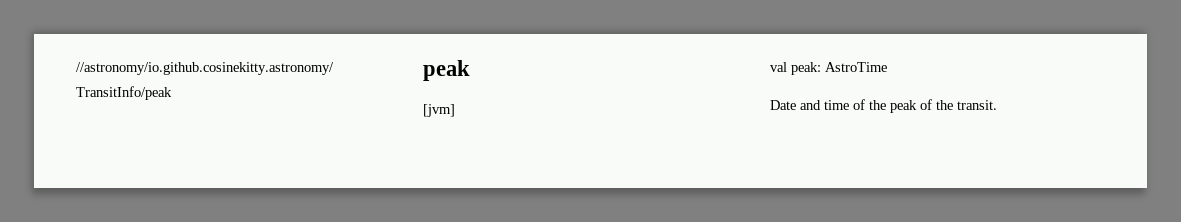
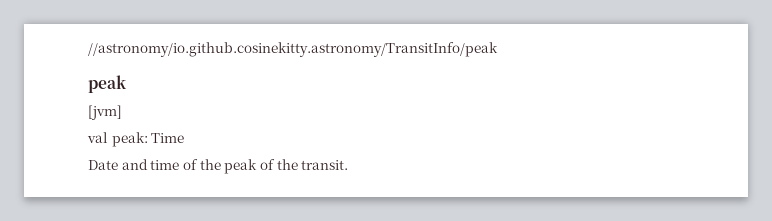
- val peak: AstroTime
+ val peak: Time

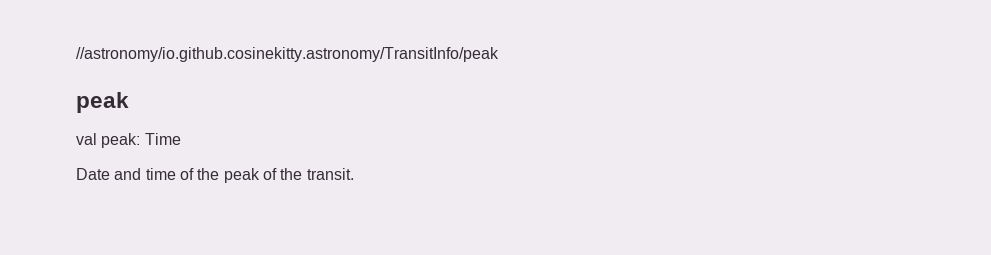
- [jvm]

